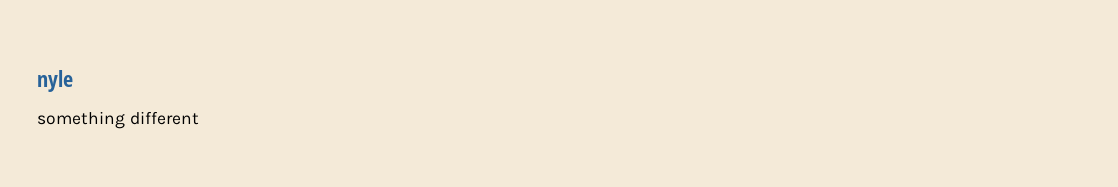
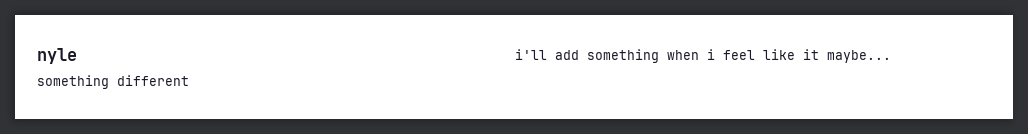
+ i'll add something when i feel like it maybe...

